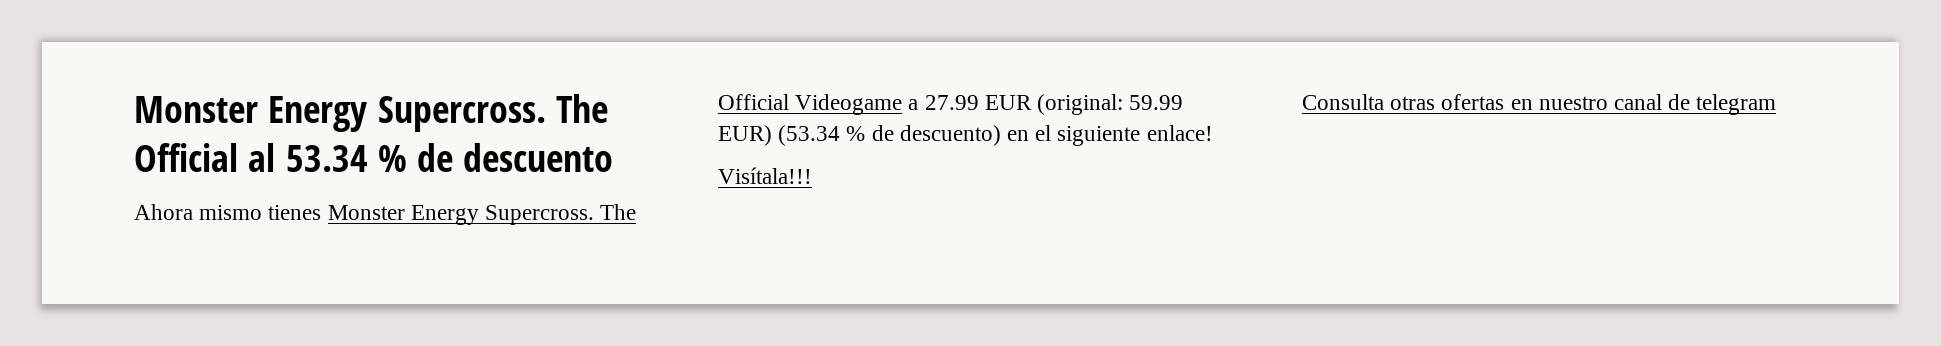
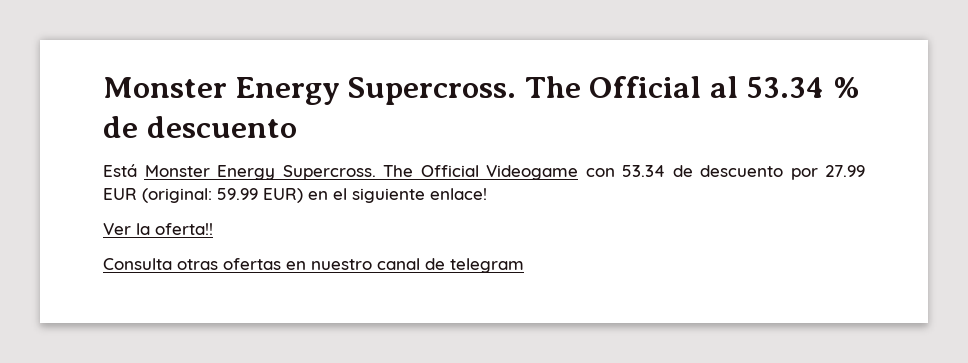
- Ahora mismo tienes Monster Energy Supercross.
+ Está Monster Energy Supercross.
- The Official Videogame a 27.99 EUR (original: 59.99 EUR) (53.34 % de descuento) en el siguiente enlace!
+ The Official Videogame con 53.34 de descuento por 27.99 EUR (original: 59.99 EUR) en el siguiente enlace!
- Visítala!!!
+ Ver la oferta!!

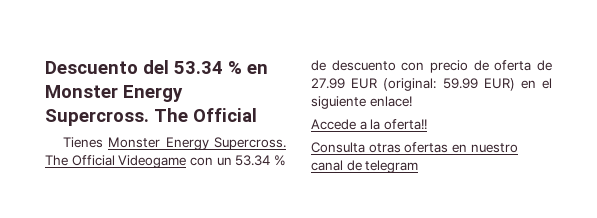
- Monster Energy Supercross. The Official al 53.34 % de descuento
- Está Monster Energy Supercross.
+ Descuento del 53.34 % en Monster Energy Supercross. The Official
+ Tienes Monster Energy Supercross.
- The Official Videogame con 53.34 de descuento por 27.99 EUR (original: 59.99 EUR) en el siguiente enlace!
+ The Official Videogame con un 53.34 % de descuento con precio de oferta de 27.99 EUR (original: 59.99 EUR) en el siguiente enlace!
- Ver la oferta!!
+ Accede a la oferta!!

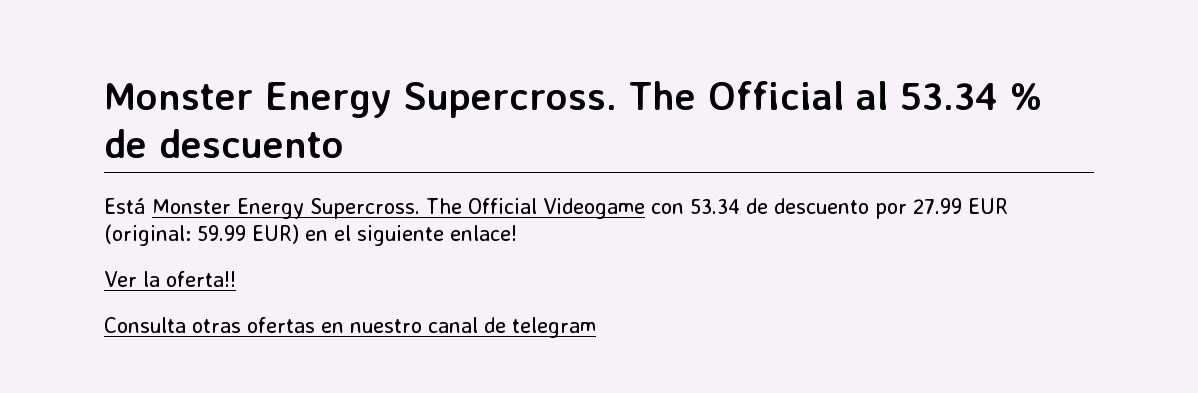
- Descuento del 53.34 % en Monster Energy Supercross. The Official
- Tienes Monster Energy Supercross.
+ Monster Energy Supercross. The Official al 53.34 % de descuento
+ Está Monster Energy Supercross.
- The Official Videogame con un 53.34 % de descuento con precio de oferta de 27.99 EUR (original: 59.99 EUR) en el siguiente enlace!
+ The Official Videogame con 53.34 de descuento por 27.99 EUR (original: 59.99 EUR) en el siguiente enlace!
- Accede a la oferta!!
+ Ver la oferta!!

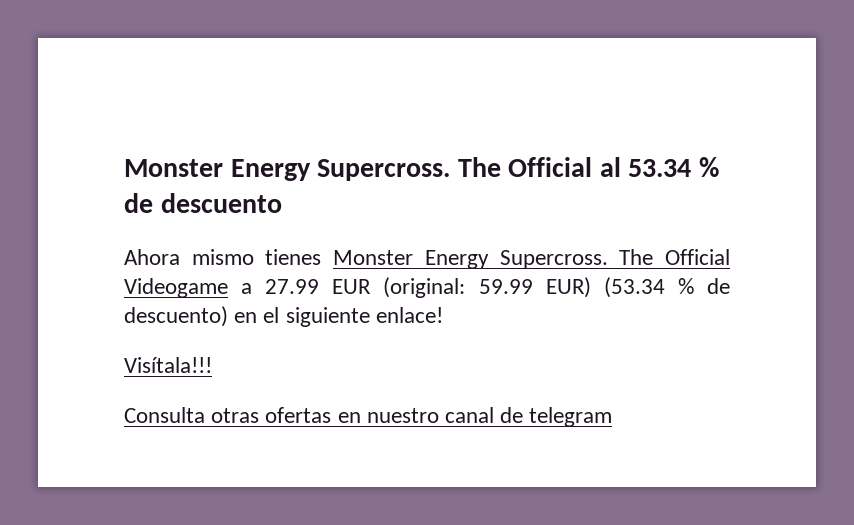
- Está Monster Energy Supercross.
+ Ahora mismo tienes Monster Energy Supercross.
- The Official Videogame con 53.34 de descuento por 27.99 EUR (original: 59.99 EUR) en el siguiente enlace!
+ The Official Videogame a 27.99 EUR (original: 59.99 EUR) (53.34 % de descuento) en el siguiente enlace!
- Ver la oferta!!
+ Visítala!!!

